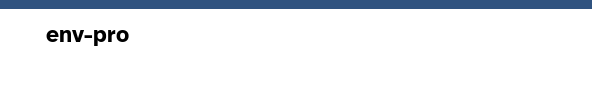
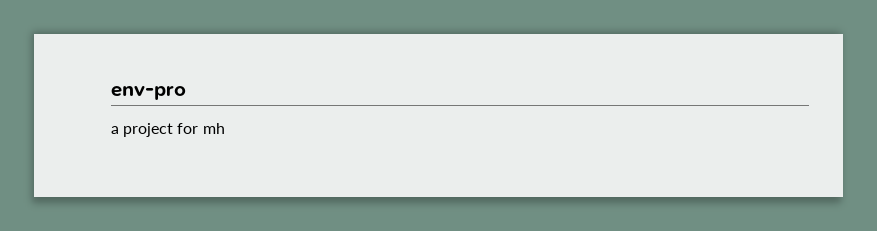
+ a project for mh

